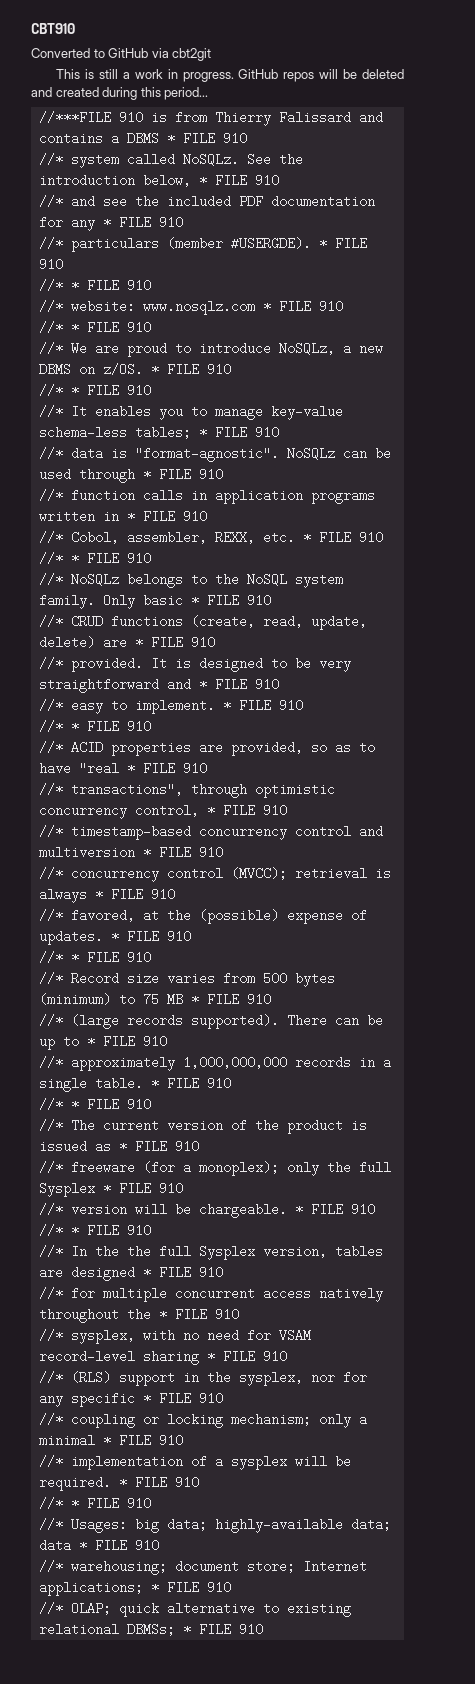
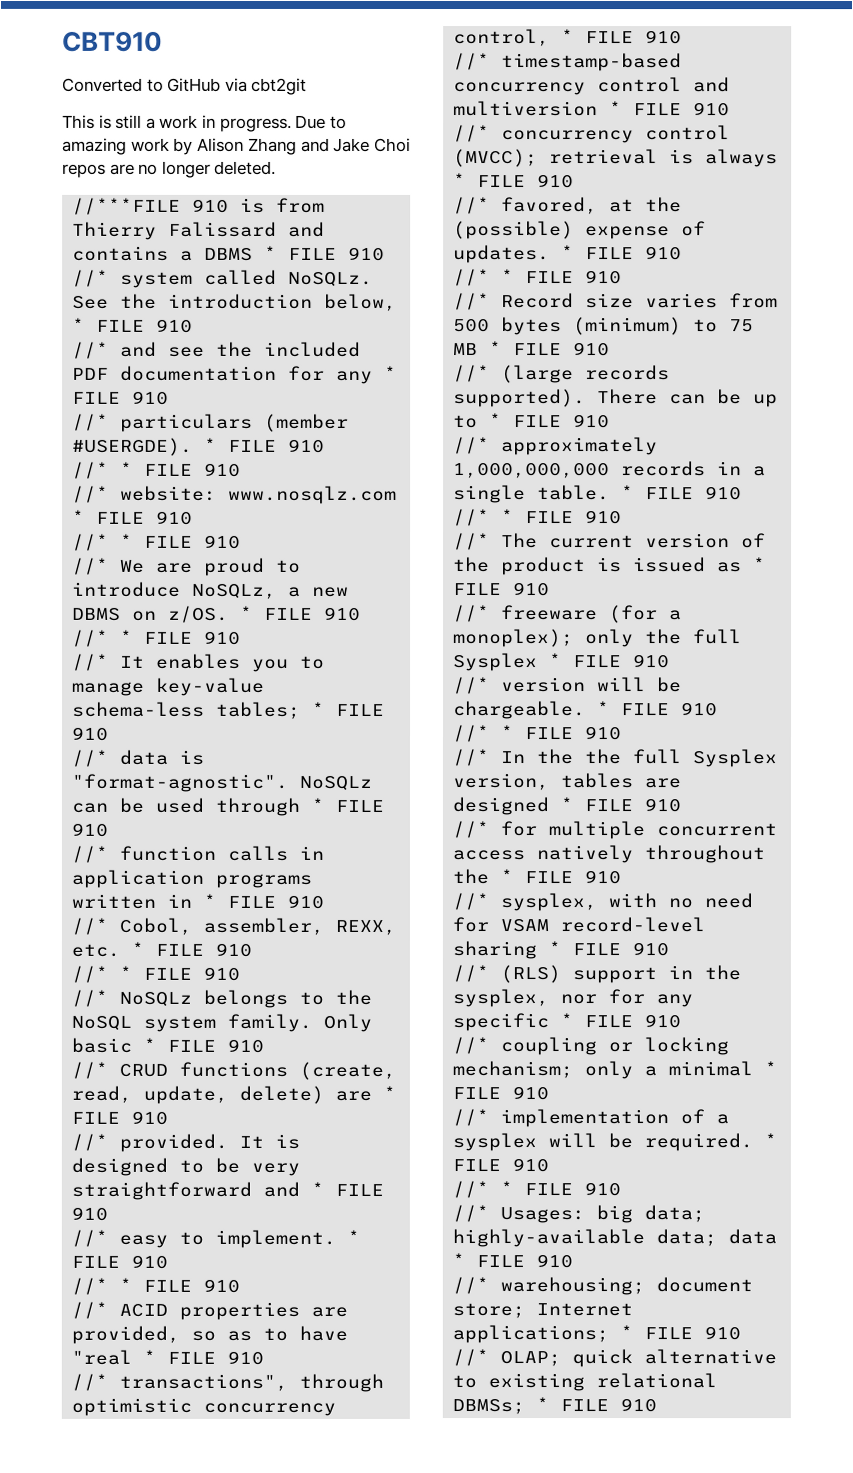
- GitHub repos will be deleted and created during this period...
+ Due to amazing work by Alison Zhang and Jake Choi repos are no longer deleted.

